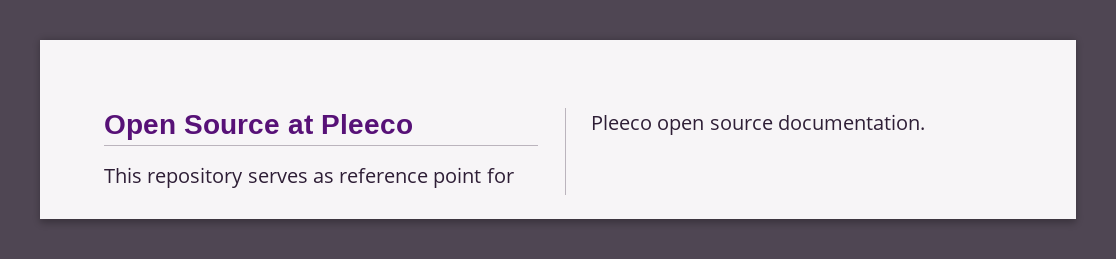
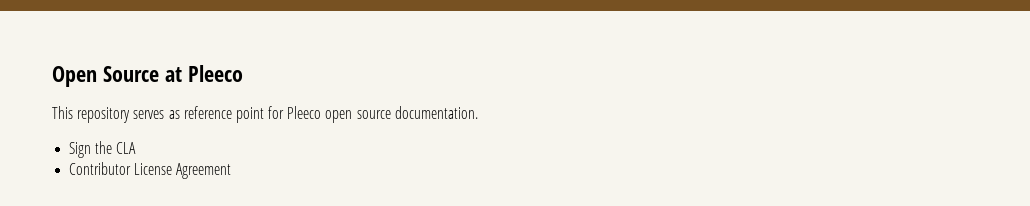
+ Sign the CLA
+ Contributor License Agreement

